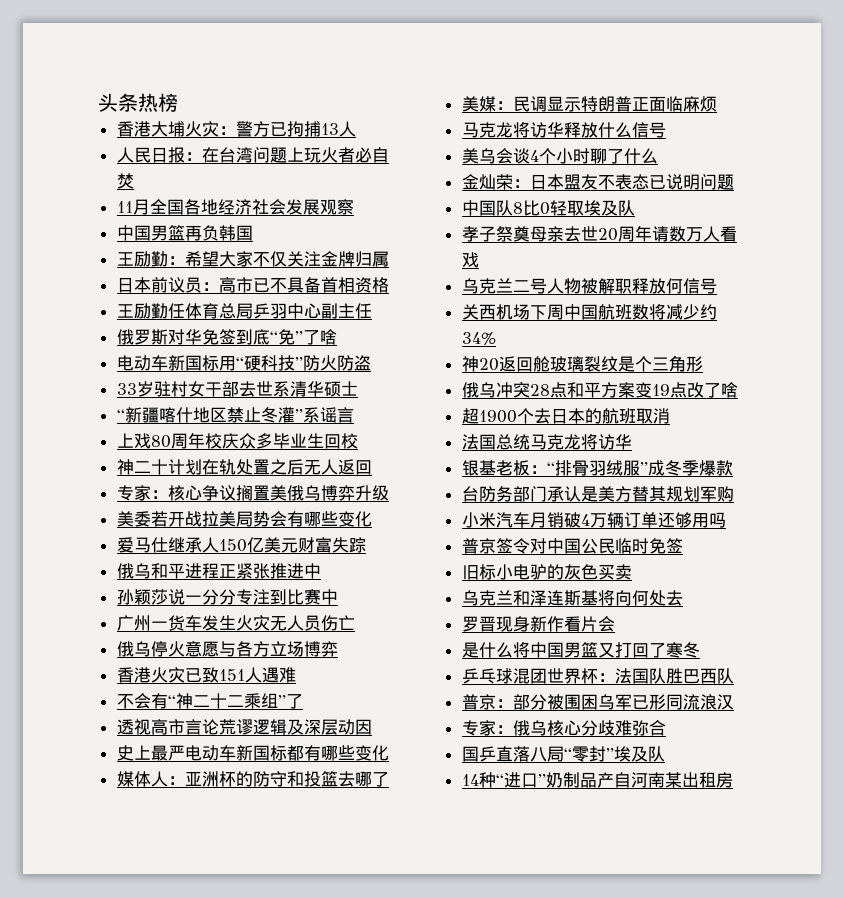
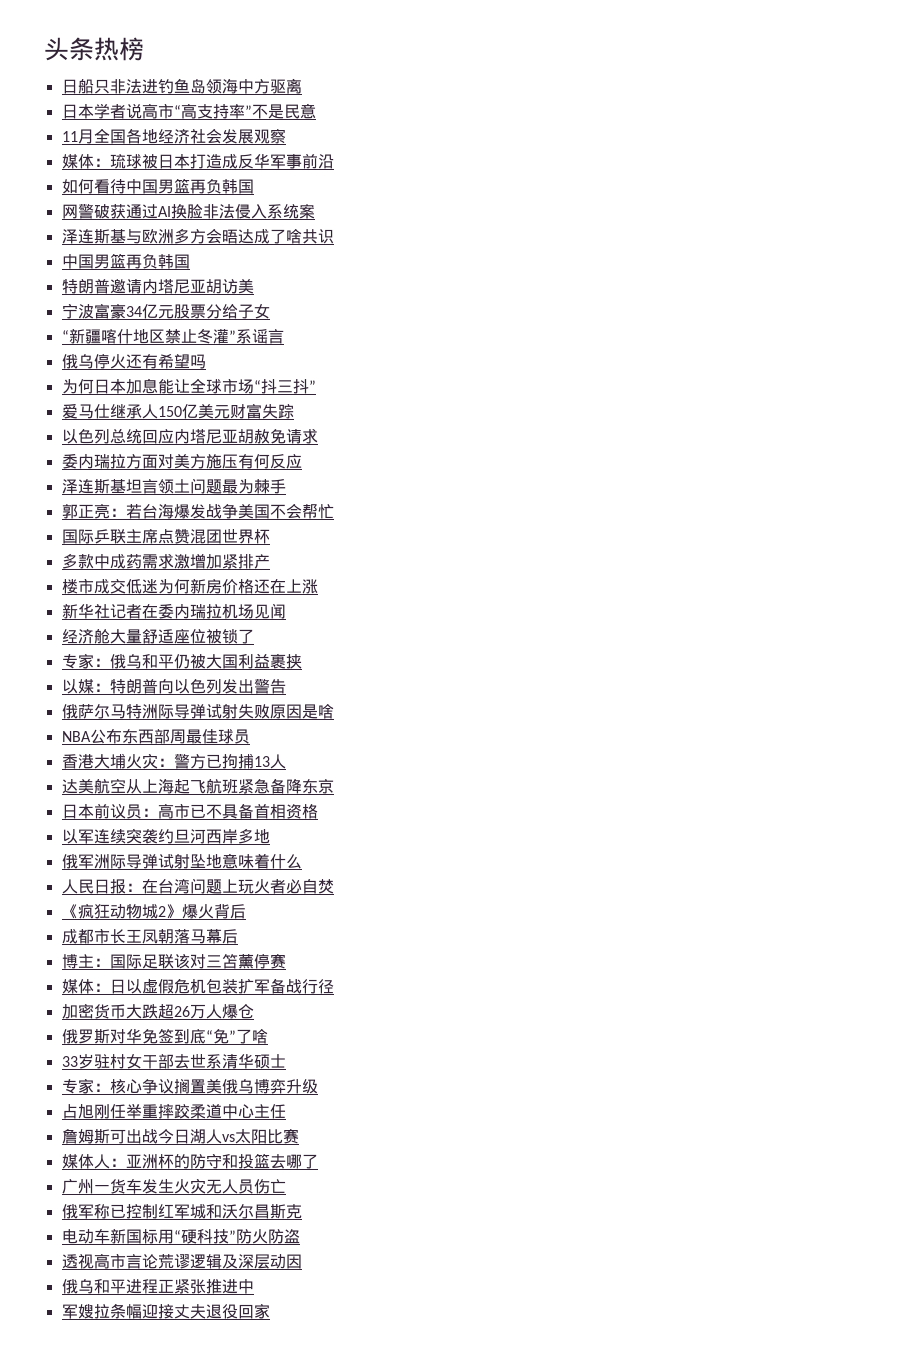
+ 日船只非法进钓鱼岛领海中方驱离
+ 日本学者说高市“高支持率”不是民意
+ 11月全国各地经济社会发展观察
+ 媒体：琉球被日本打造成反华军事前沿
+ 如何看待中国男篮再负韩国
+ 网警破获通过AI换脸非法侵入系统案
+ 泽连斯基与欧洲多方会晤达成了啥共识
+ 中国男篮再负韩国
+ 特朗普邀请内塔尼亚胡访美
+ 宁波富豪34亿元股票分给子女
+ “新疆喀什地区禁止冬灌”系谣言
+ 俄乌停火还有希望吗
+ 为何日本加息能让全球市场“抖三抖”
+ 爱马仕继承人150亿美元财富失踪
+ 以色列总统回应内塔尼亚胡赦免请求
+ 委内瑞拉方面对美方施压有何反应
+ 泽连斯基坦言领土问题最为棘手
+ 郭正亮：若台海爆发战争美国不会帮忙
+ 国际乒联主席点赞混团世界杯
+ 多款中成药需求激增加紧排产
+ 楼市成交低迷为何新房价格还在上涨
+ 新华社记者在委内瑞拉机场见闻
+ 经济舱大量舒适座位被锁了
+ 专家：俄乌和平仍被大国利益裹挟
+ 以媒：特朗普向以色列发出警告
+ 俄萨尔马特洲际导弹试射失败原因是啥
+ NBA公布东西部周最佳球员
+ 达美航空从上海起飞航班紧急备降东京
+ 日本前议员：高市已不具备首相资格
+ 以军连续突袭约旦河西岸多地
+ 俄军洲际导弹试射坠地意味着什么
- 11月全国各地经济社会发展观察
- 中国男篮再负韩国
- 王励勤：希望大家不仅关注金牌归属
- 日本前议员：高市已不具备首相资格
- 王励勤任体育总局乒羽中心副主任
+ 《疯狂动物城2》爆火背后
+ 成都市长王凤朝落马幕后
+ 博主：国际足联该对三笘薰停赛
+ 媒体：日以虚假危机包装扩军备战行径
+ 加密货币大跌超26万人爆仓
+ 33岁驻村女干部去世系清华硕士
+ 专家：核心争议搁置美俄乌博弈升级
+ 占旭刚任举重摔跤柔道中心主任
+ 詹姆斯可出战今日湖人vs太阳比赛
+ 媒体人：亚洲杯的防守和投篮去哪了
+ 广州一货车发生火灾无人员伤亡
+ 俄军称已控制红军城和沃尔昌斯克
- 33岁驻村女干部去世系清华硕士
- “新疆喀什地区禁止冬灌”系谣言
- 上戏80周年校庆众多毕业生回校
- 神二十计划在轨处置之后无人返回
- 专家：核心争议搁置美俄乌博弈升级
- 美委若开战拉美局势会有哪些变化
- 爱马仕继承人150亿美元财富失踪
- 俄乌和平进程正紧张推进中
- 孙颖莎说一分分专注到比赛中
- 广州一货车发生火灾无人员伤亡
- 俄乌停火意愿与各方立场博弈
- 香港火灾已致151人遇难
- 不会有“神二十二乘组”了
- 史上最严电动车新国标都有哪些变化
- 媒体人：亚洲杯的防守和投篮去哪了
- 美媒：民调显示特朗普正面临麻烦
- 马克龙将访华释放什么信号
- 美乌会谈4个小时聊了什么
- 金灿荣：日本盟友不表态已说明问题
- 中国队8比0轻取埃及队
- 孝子祭奠母亲去世20周年请数万人看戏
- 乌克兰二号人物被解职释放何信号
- 关西机场下周中国航班数将减少约34%
- 神20返回舱玻璃裂纹是个三角形
- 俄乌冲突28点和平方案变19点改了啥
- 超1900个去日本的航班取消
- 法国总统马克龙将访华
- 银基老板：“排骨羽绒服”成冬季爆款
- 台防务部门承认是美方替其规划军购
- 小米汽车月销破4万辆订单还够用吗
- 普京签令对中国公民临时免签
- 旧标小电驴的灰色买卖
- 乌克兰和泽连斯基将向何处去
- 罗晋现身新作看片会
- 是什么将中国男篮又打回了寒冬
- 乒乓球混团世界杯：法国队胜巴西队
- 普京：部分被围困乌军已形同流浪汉
- 专家：俄乌核心分歧难弥合
- 国乒直落八局“零封”埃及队
- 14种“进口”奶制品产自河南某出租房
+ 俄乌和平进程正紧张推进中
+ 军嫂拉条幅迎接丈夫退役回家

